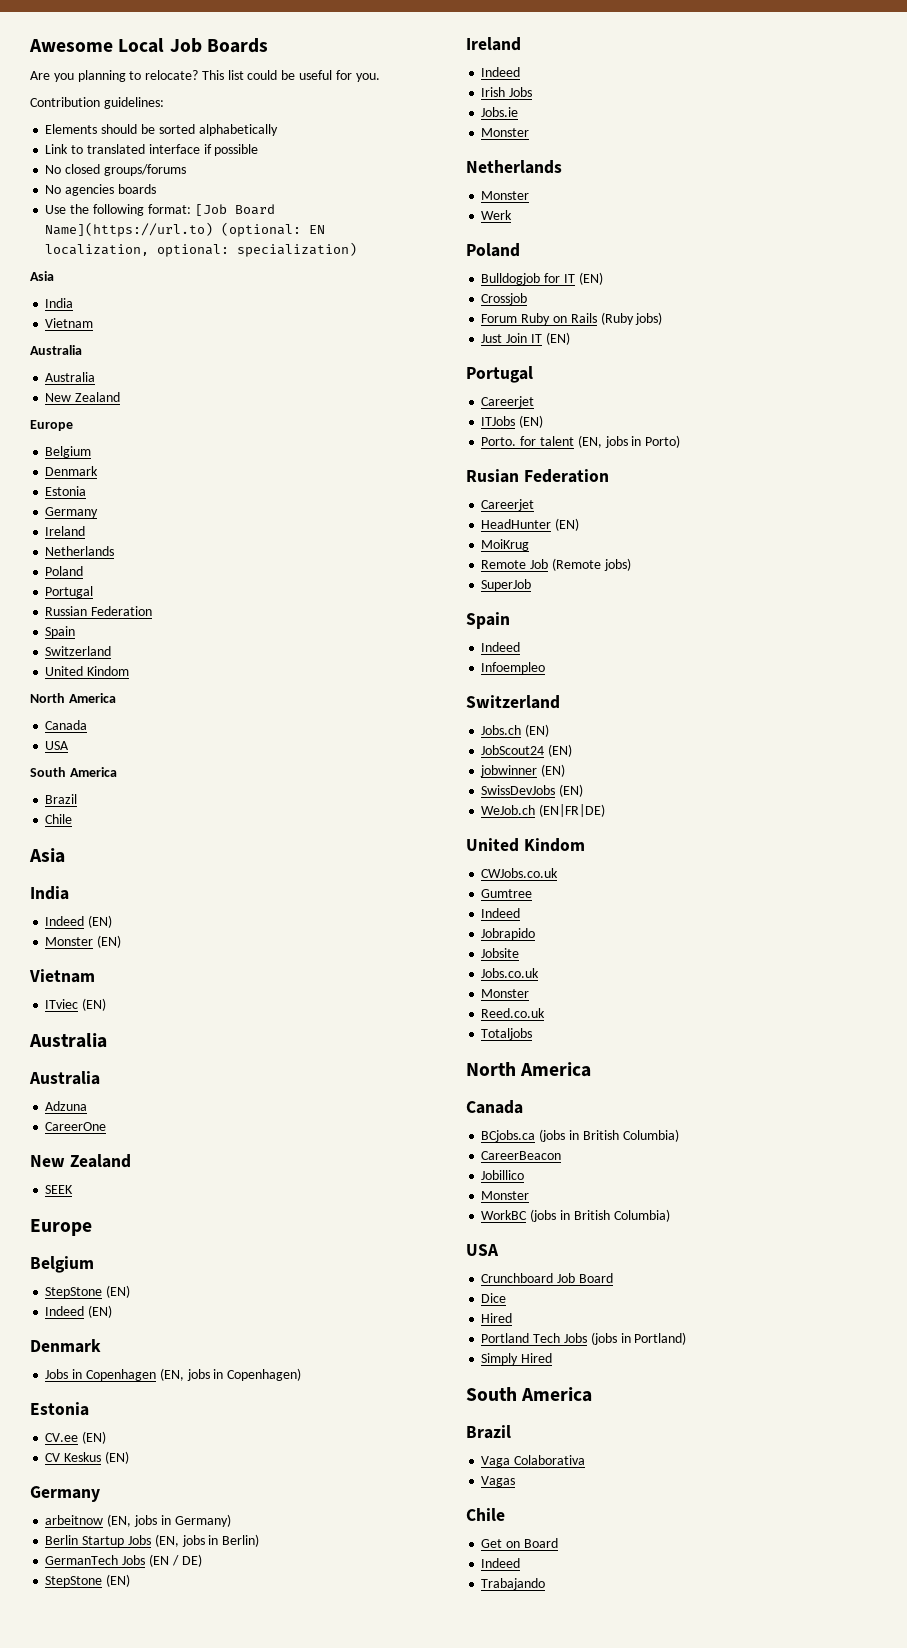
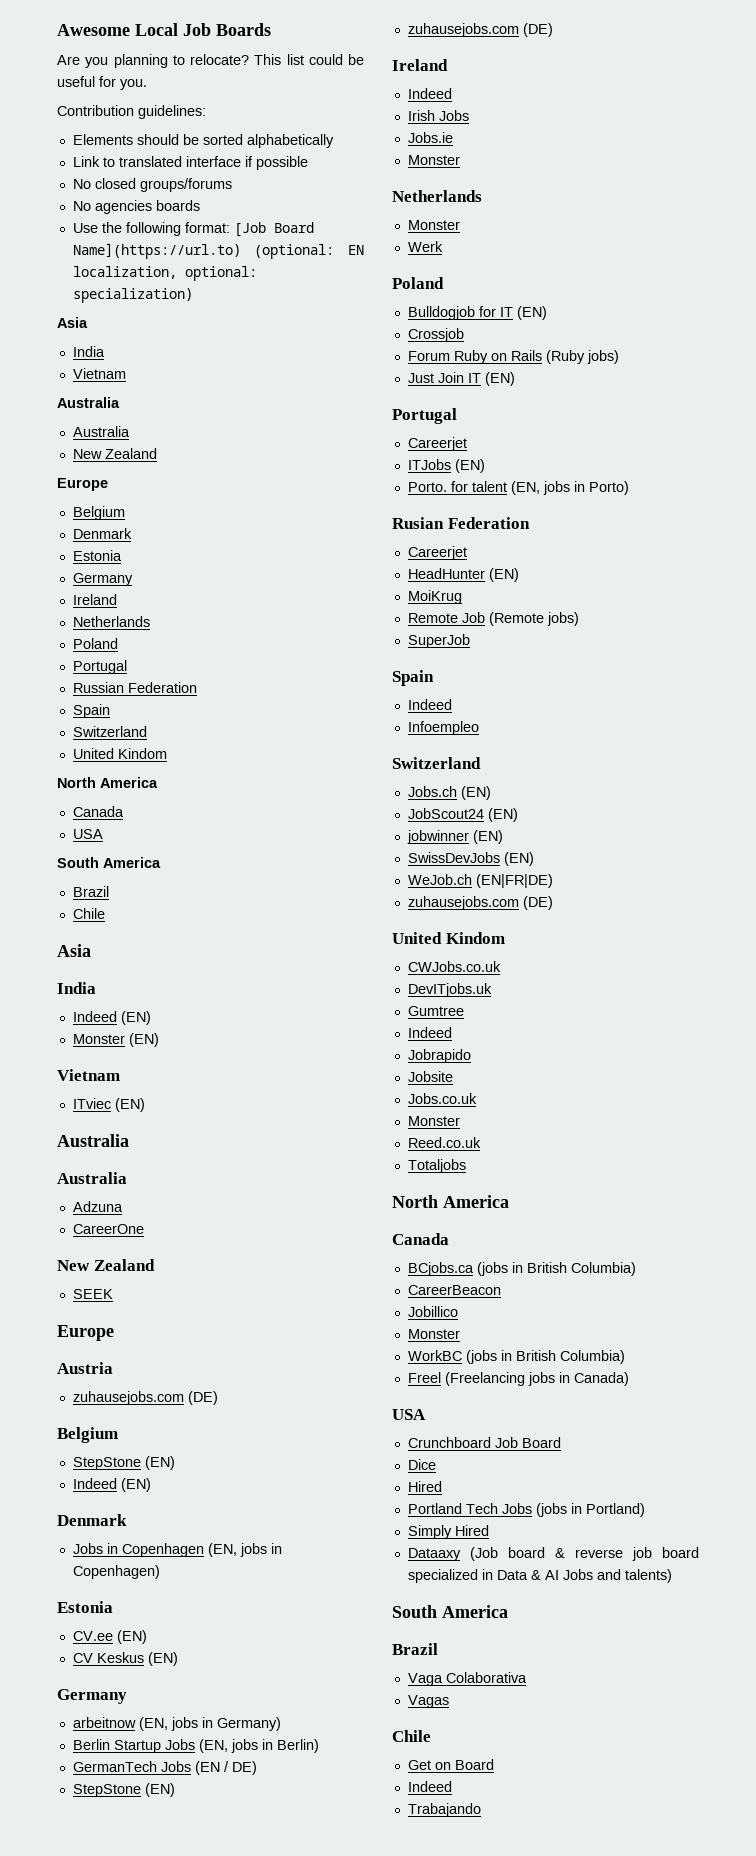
+ Austria
+ zuhausejobs.com (DE)
  GermanTech Jobs (EN / DE)
  StepStone (EN)
+ zuhausejobs.com (DE)
  WeJob.ch (EN|FR|DE)
+ zuhausejobs.com (DE)
+ DevITjobs.uk
+ Freel (Freelancing jobs in Canada)
+ Dataaxy (Job board & reverse job board specialized in Data & AI Jobs and talents)

